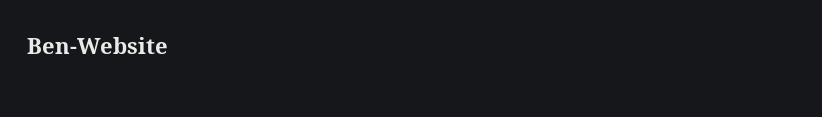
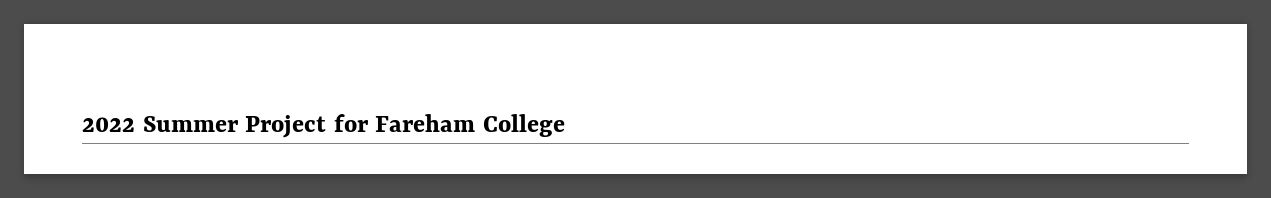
- Ben-Website
+ 2022 Summer Project for Fareham College

